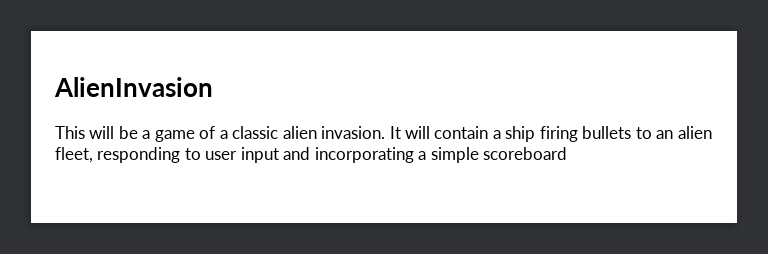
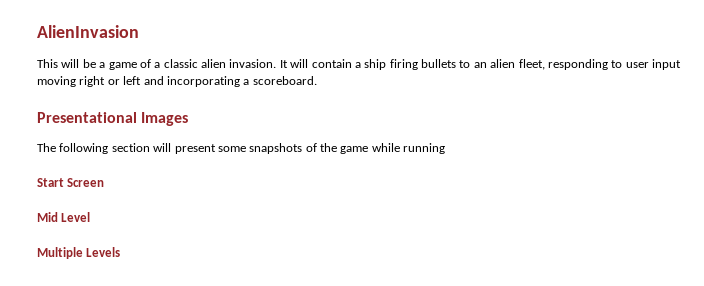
- It will contain a ship firing bullets to an alien fleet, responding to user input and incorporating a simple scoreboard
+ It will contain a ship firing bullets to an alien fleet, responding to user input moving right or left and incorporating a scoreboard.
+ Presentational Images
+ The following section will present some snapshots of the game while running
+ Start Screen
+ Mid Level
+ Multiple Levels

